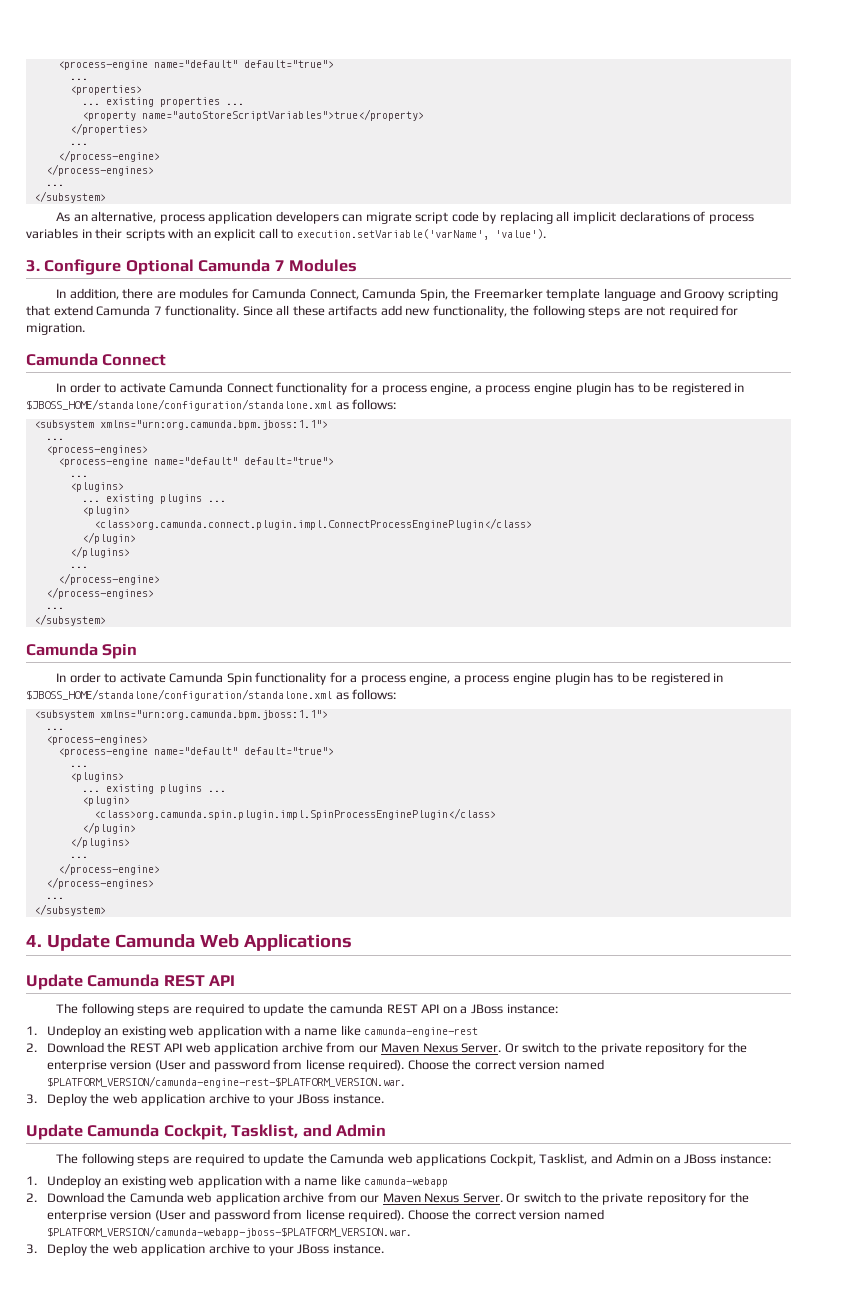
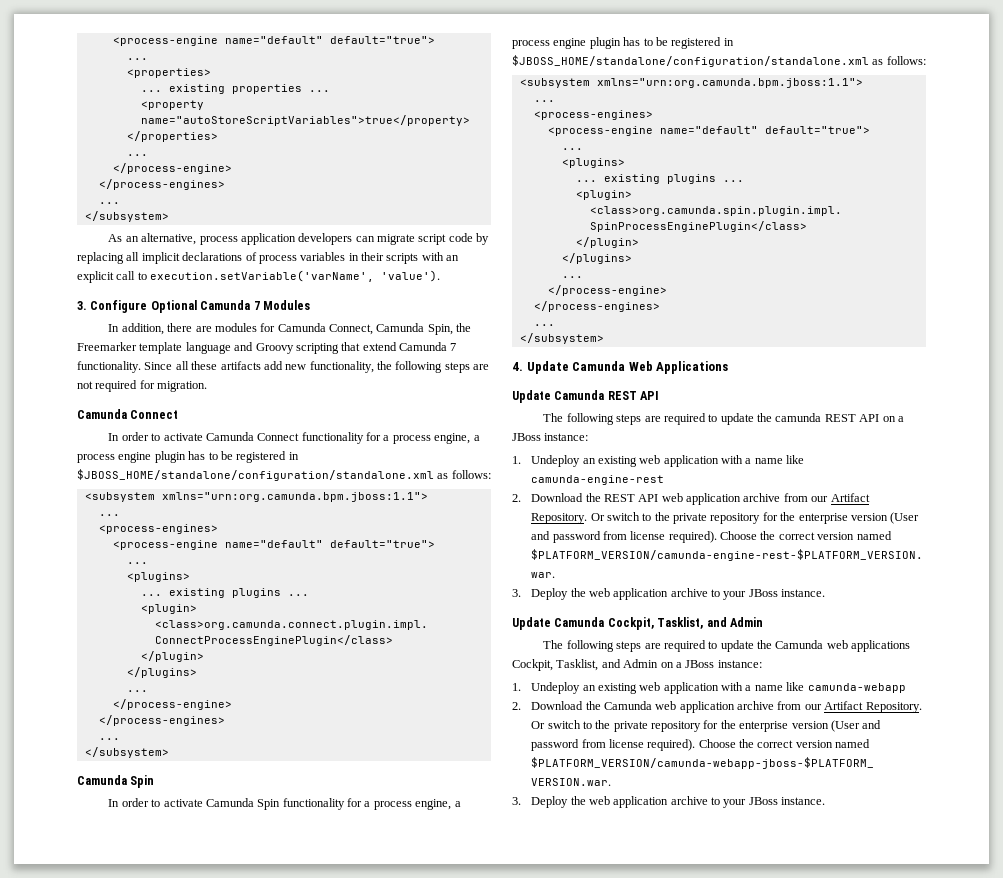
- 2. Download the REST API web application archive from our Maven Nexus Server.
+ 2. Download the REST API web application archive from our Artifact Repository.
- 2. Download the Camunda web application archive from our Maven Nexus Server.
+ 2. Download the Camunda web application archive from our Artifact Repository.

